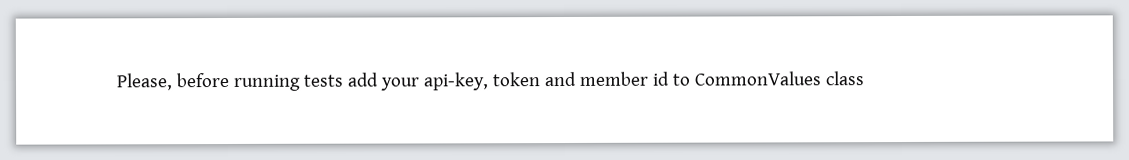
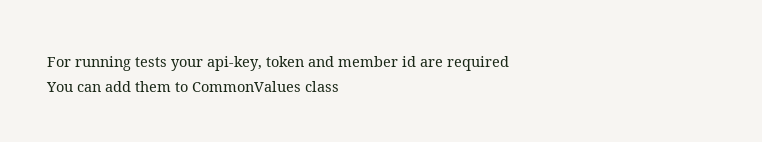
- Please, before running tests add your api-key, token and member id to CommonValues class
+ For running tests your api-key, token and member id are required
+ You can add them to CommonValues class

